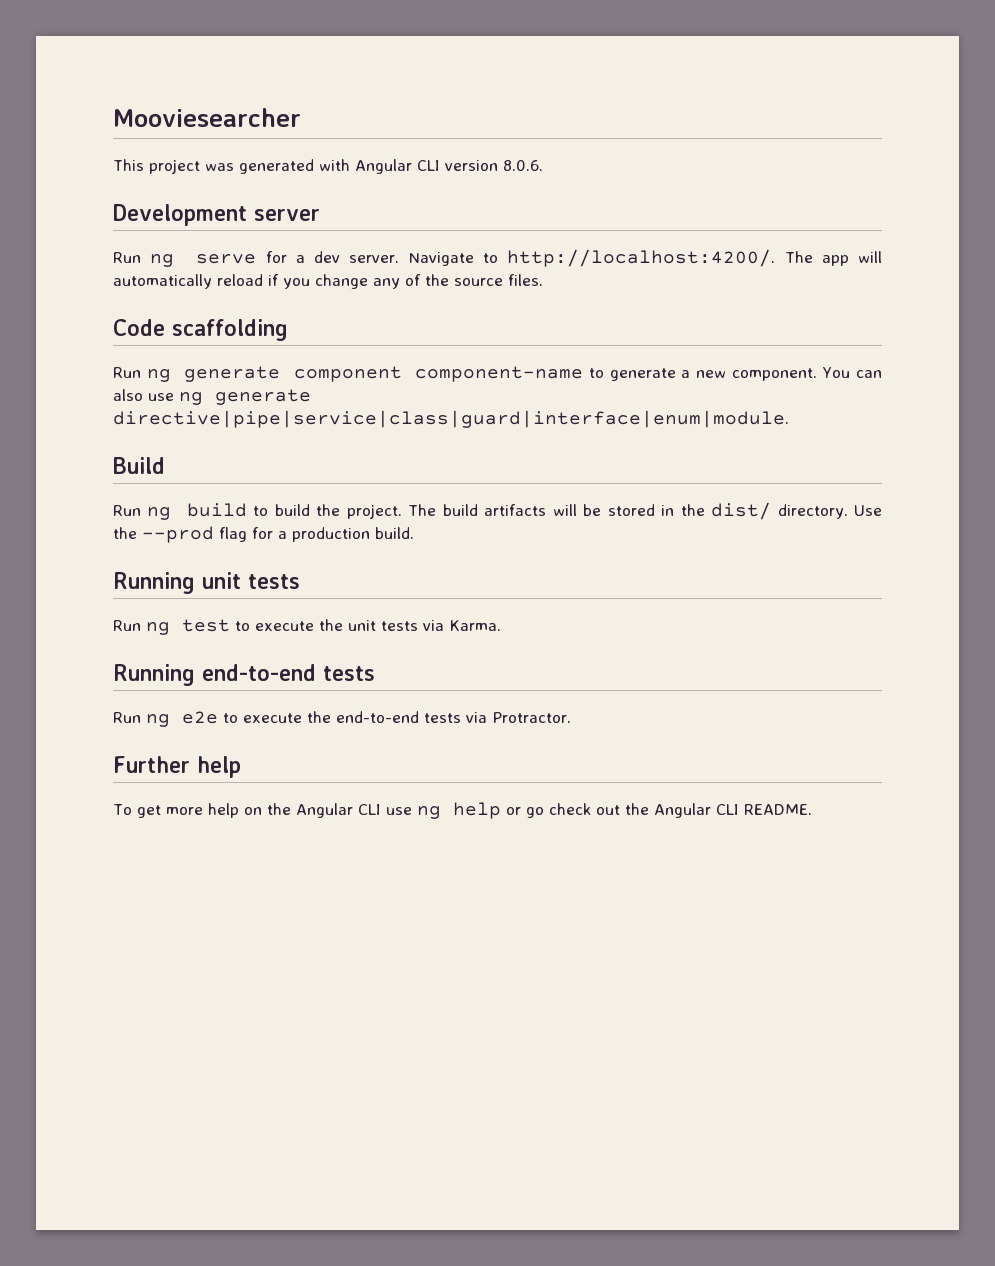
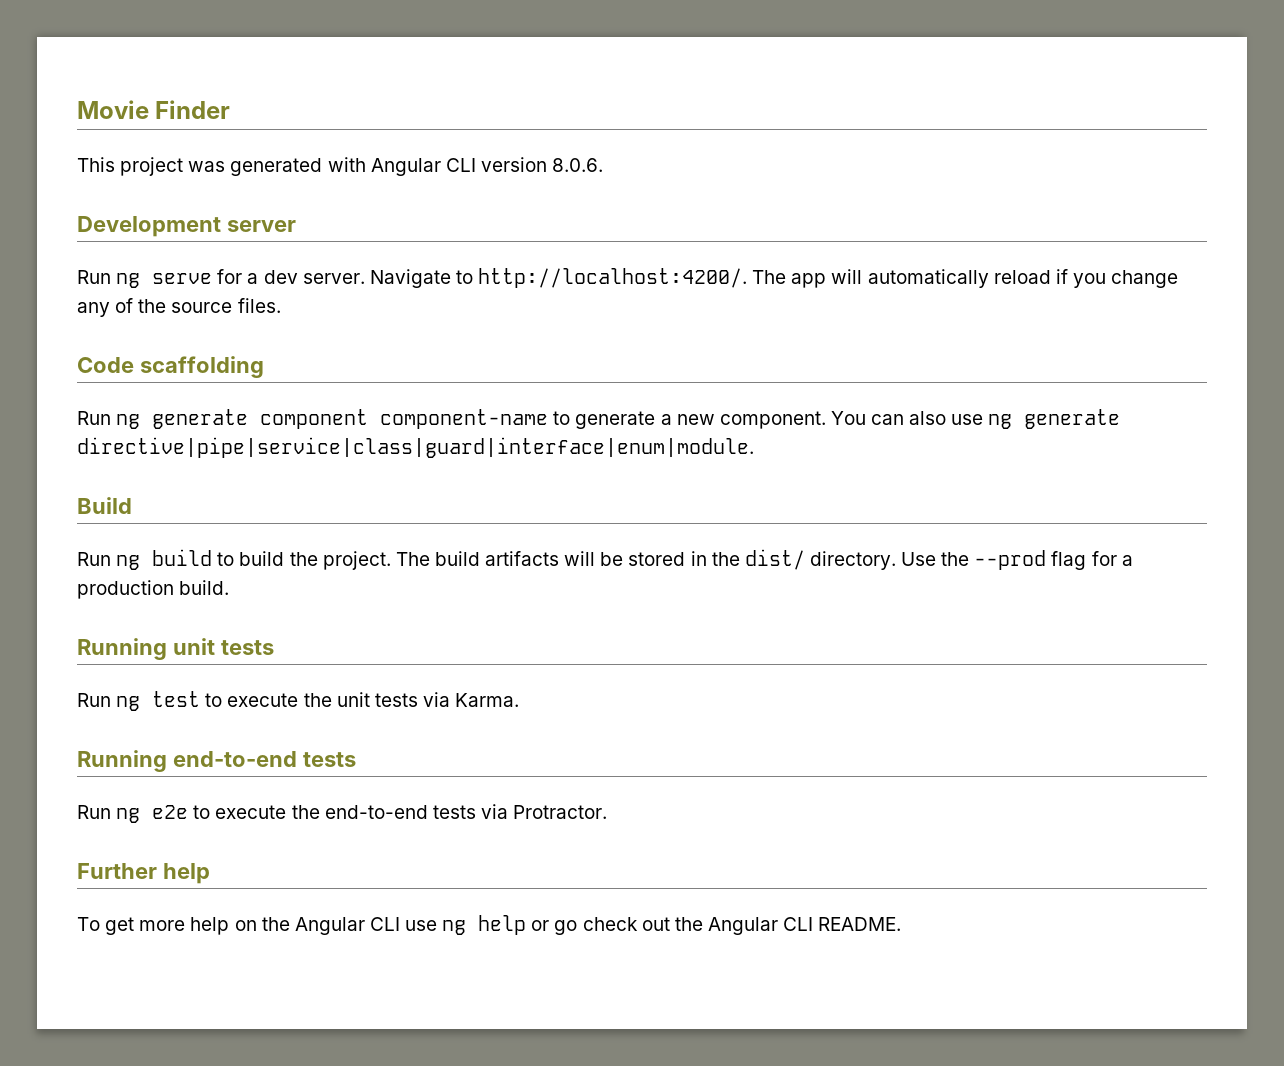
- Mooviesearcher
+ Movie Finder

